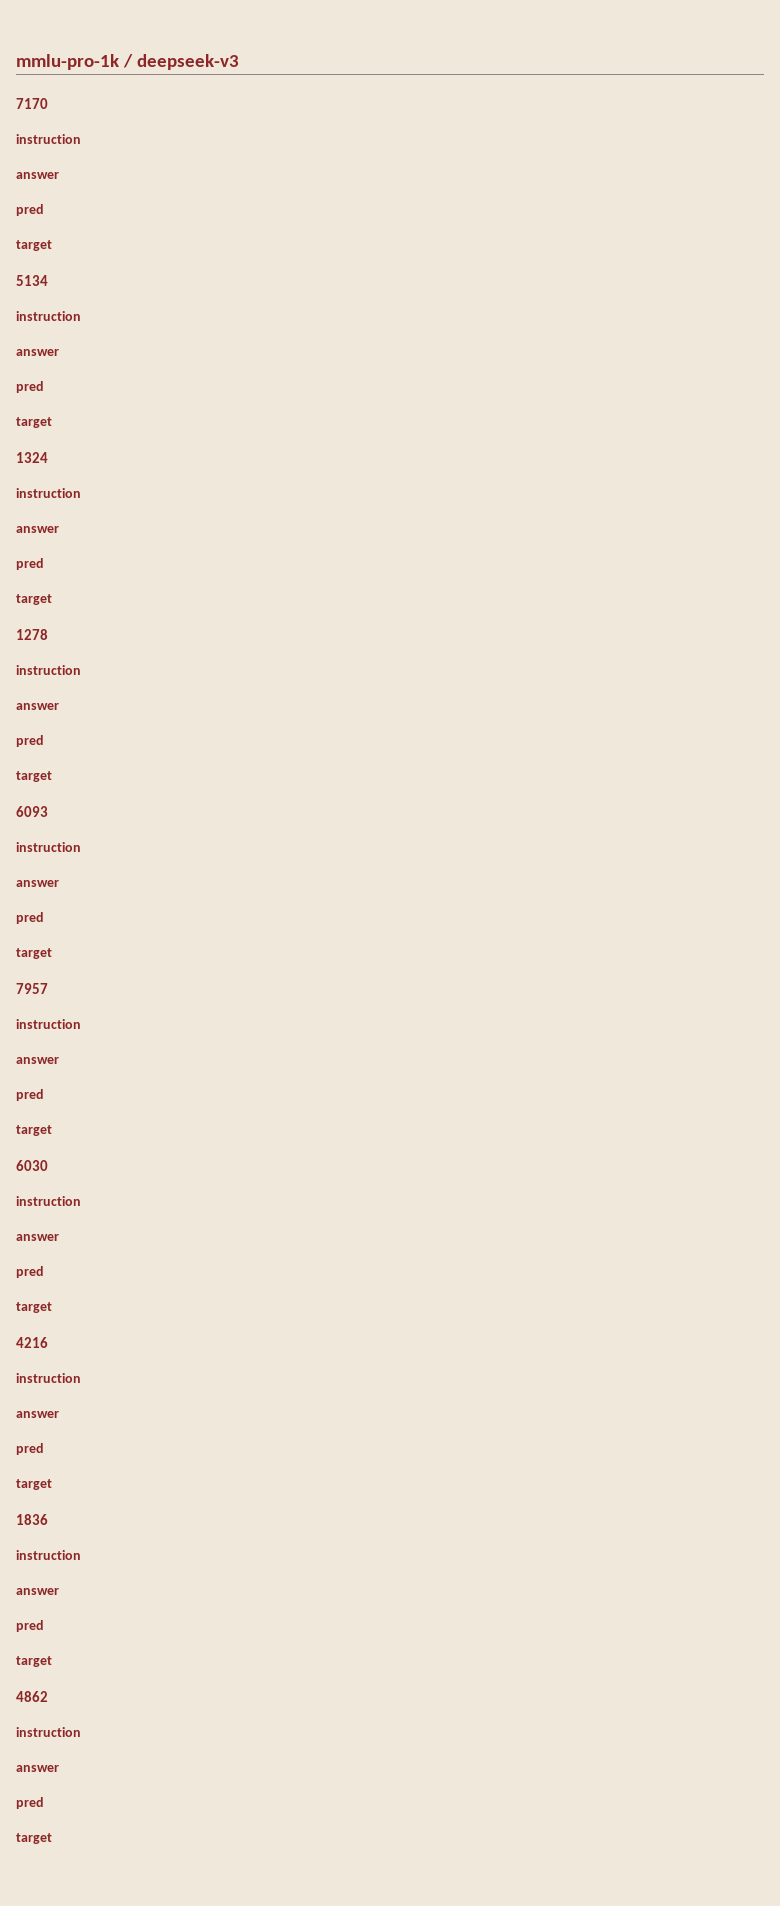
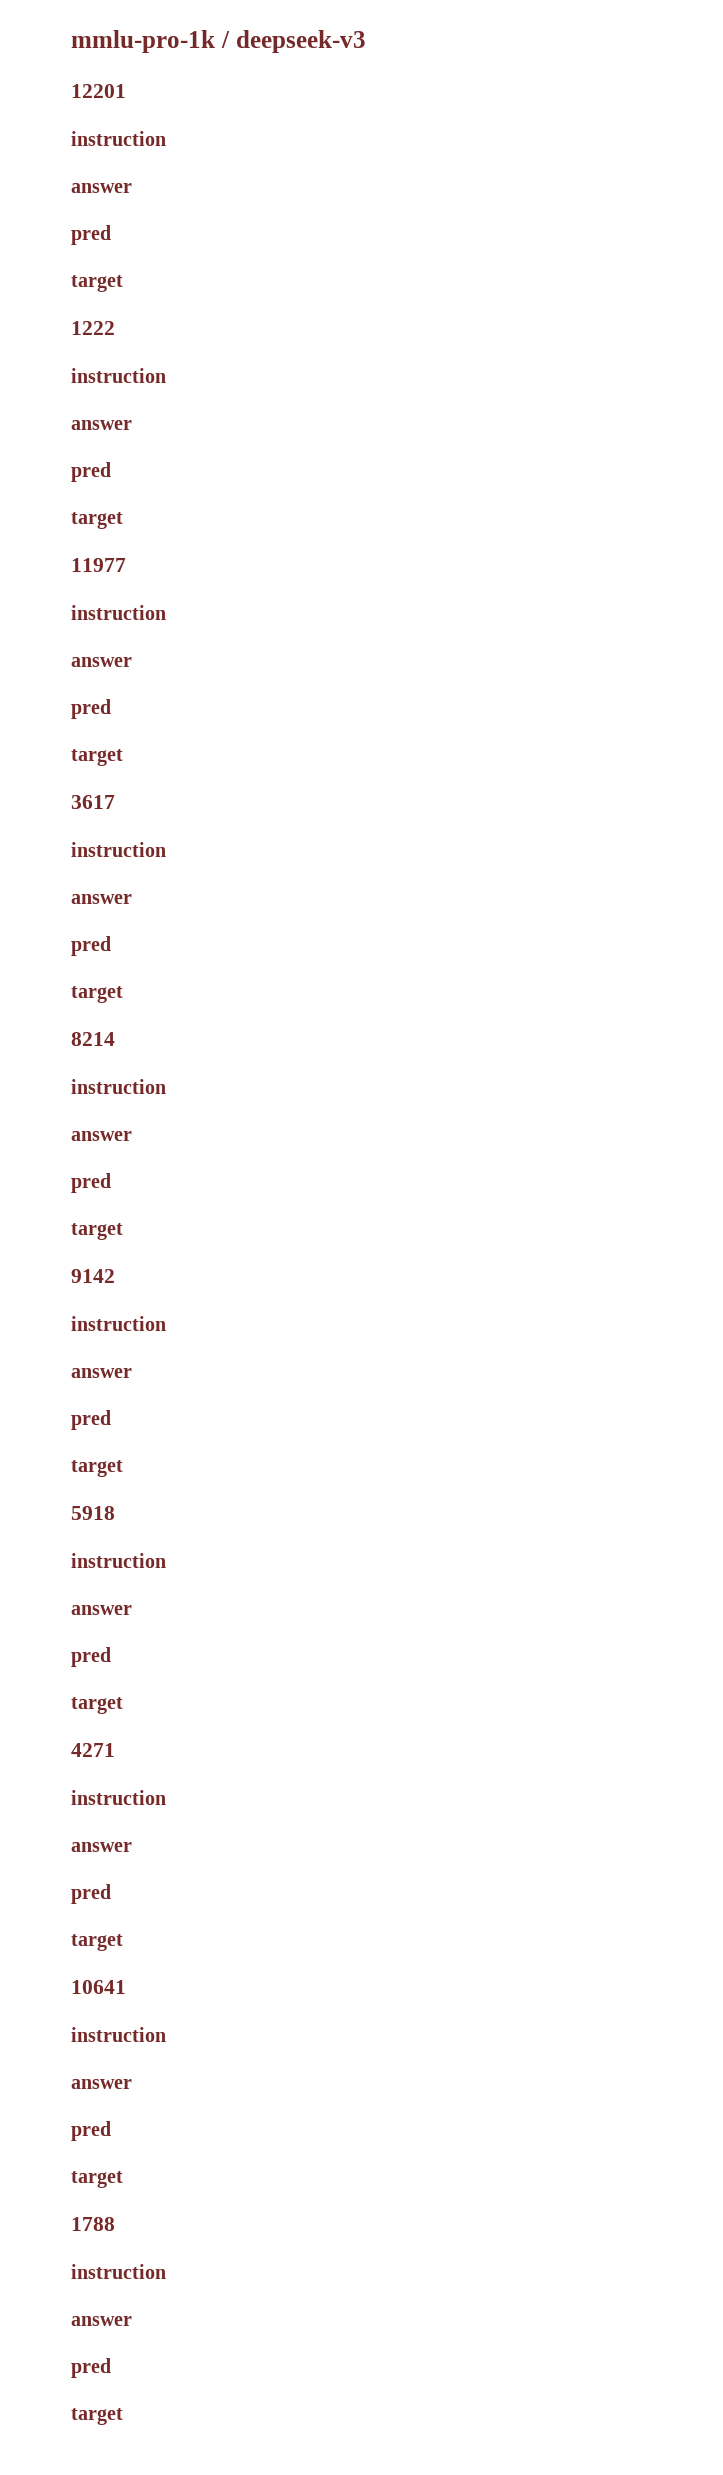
- 7170
+ 12201
  instruction
  answer
  pred
  target
- 5134
+ 1222
  instruction
  answer
  pred
  target
- 1324
+ 11977
  instruction
  answer
  pred
  target
- 1278
+ 3617
  instruction
  answer
  pred
  target
- 6093
+ 8214
  instruction
  answer
  pred
  target
- 7957
+ 9142
  instruction
  answer
  pred
  target
- 6030
+ 5918
  instruction
  answer
  pred
  target
- 4216
+ 4271
  instruction
  answer
  pred
  target
- 1836
+ 10641
  instruction
  answer
  pred
  target
- 4862
+ 1788

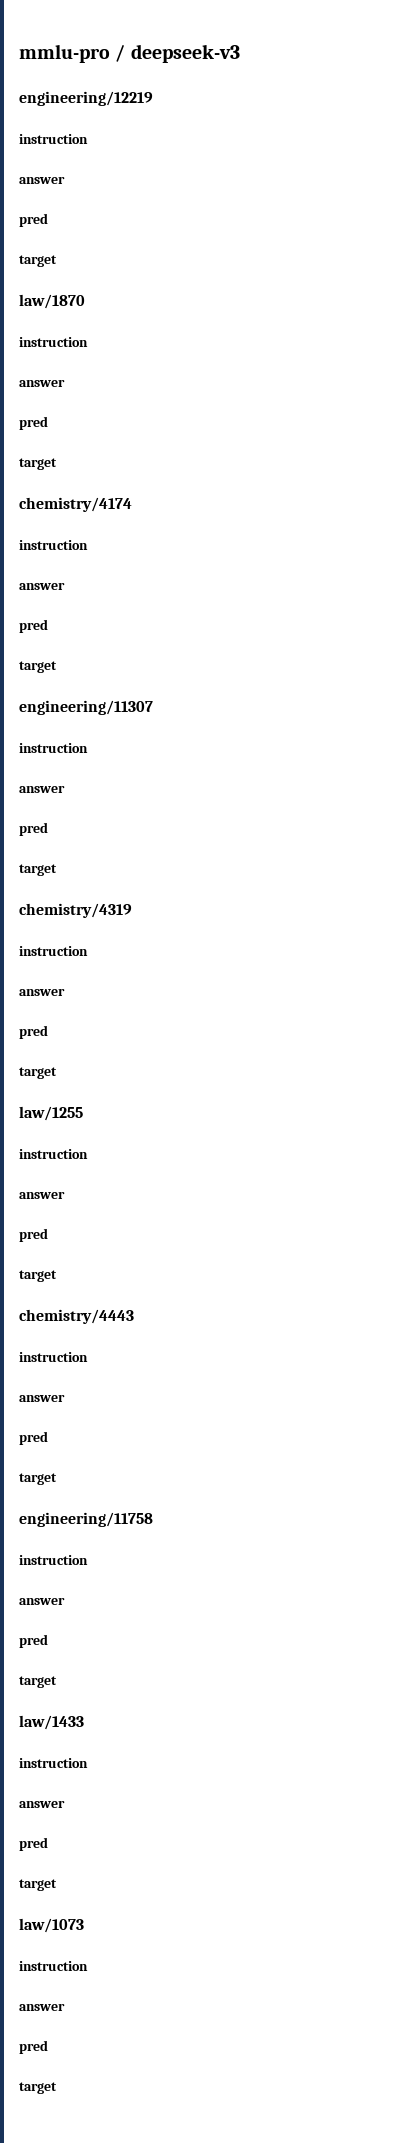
- mmlu-pro-1k / deepseek-v3
+ mmlu-pro / deepseek-v3
- 12201
+ engineering/12219
  instruction
  answer
  pred
  target
- 1222
+ law/1870
  instruction
  answer
  pred
  target
- 11977
+ chemistry/4174
  instruction
  answer
  pred
  target
- 3617
+ engineering/11307
  instruction
  answer
  pred
  target
- 8214
+ chemistry/4319
  instruction
  answer
  pred
  target
- 9142
+ law/1255
  instruction
  answer
  pred
  target
- 5918
+ chemistry/4443
  instruction
  answer
  pred
  target
- 4271
+ engineering/11758
  instruction
  answer
  pred
  target
- 10641
+ law/1433
  instruction
  answer
  pred
  target
- 1788
+ law/1073

